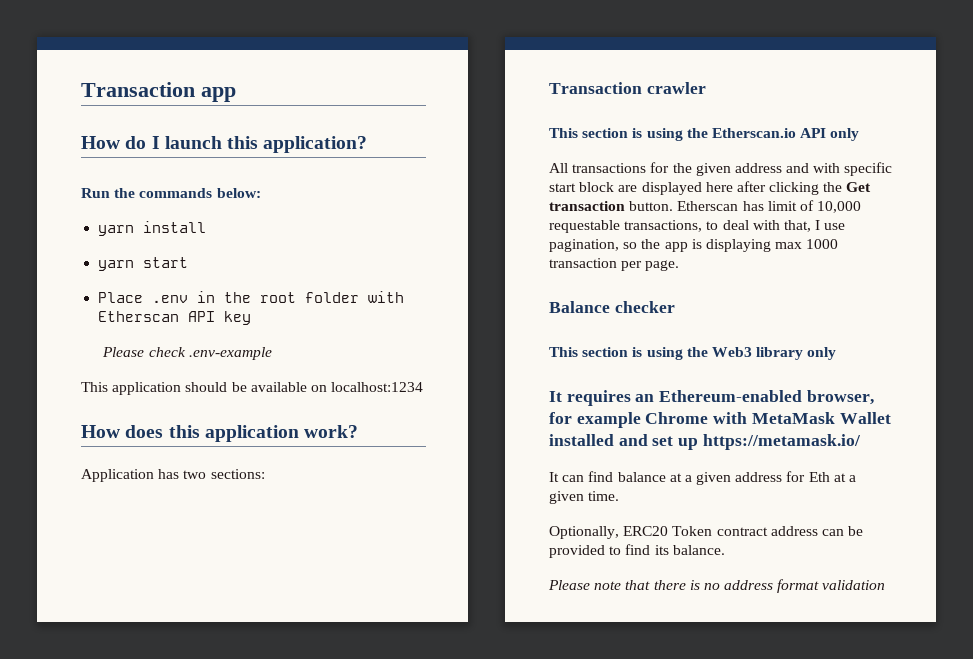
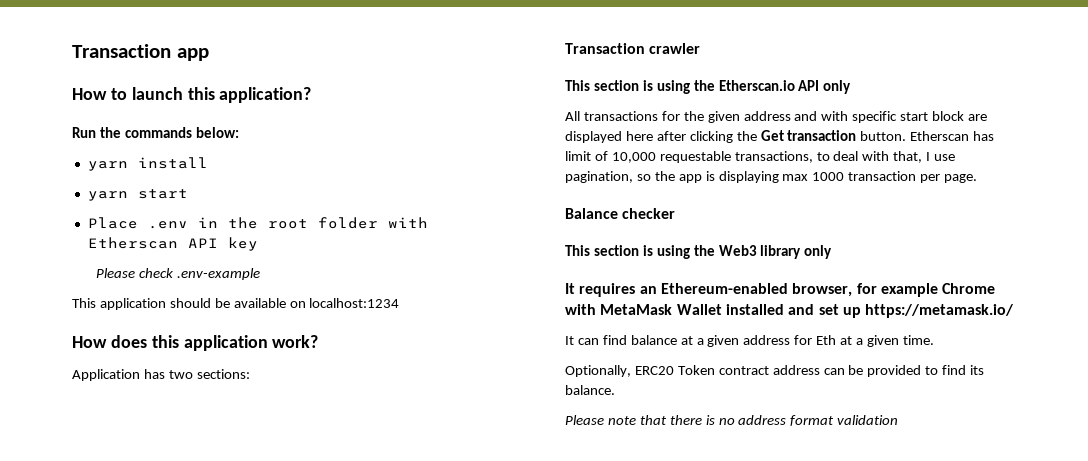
- How do I launch this application?
+ How to launch this application?

